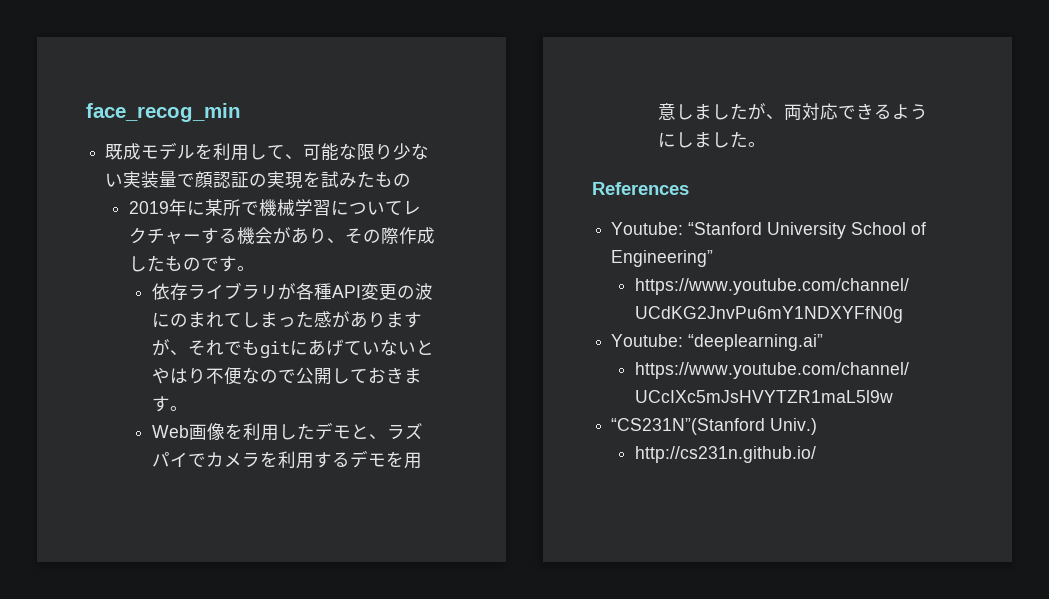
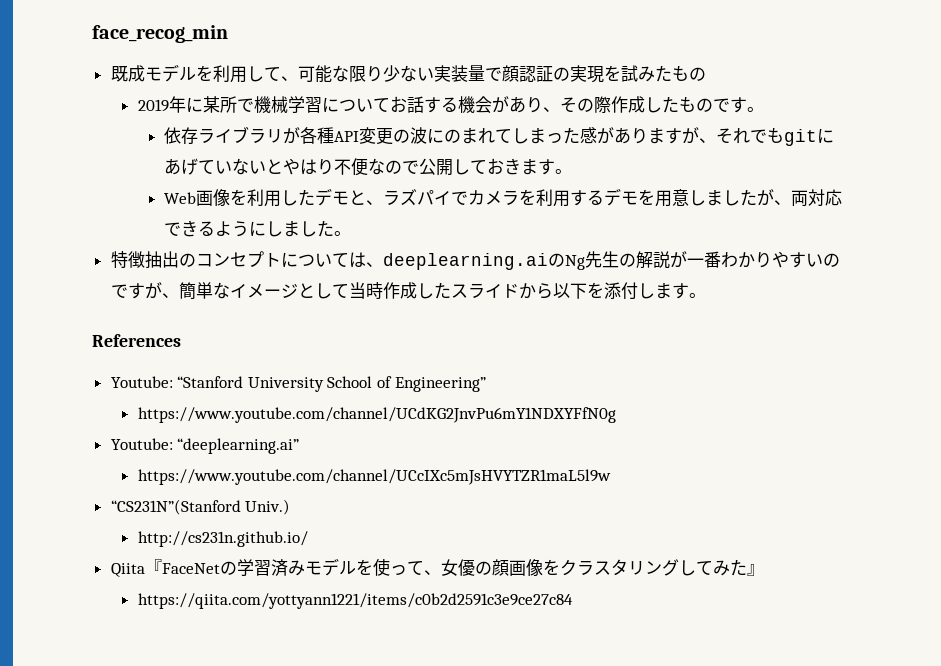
- 2019年に某所で機械学習についてレクチャーする機会があり、その際作成したものです。
+ 2019年に某所で機械学習についてお話する機会があり、その際作成したものです。
+ 特徴抽出のコンセプトについては、deeplearning.aiのNg先生の解説が一番わかりやすいのですが、簡単なイメージとして当時作成したスライドから以下を添付します。
+ Qiita『FaceNetの学習済みモデルを使って、女優の顔画像をクラスタリングしてみた』
+ https://qiita.com/yottyann1221/items/c0b2d2591c3e9ce27c84

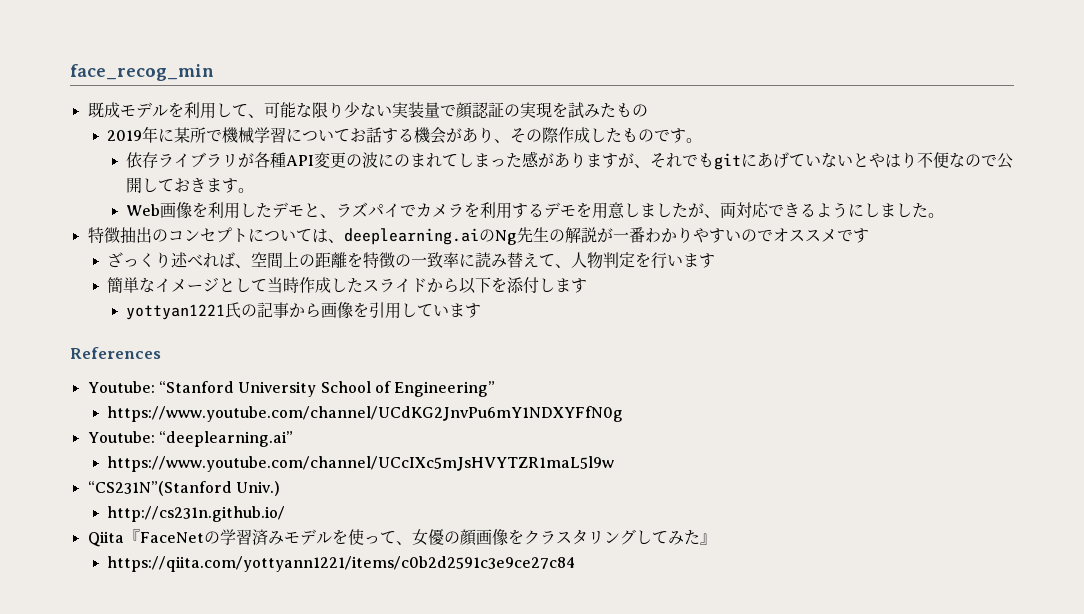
- 特徴抽出のコンセプトについては、deeplearning.aiのNg先生の解説が一番わかりやすいのですが、簡単なイメージとして当時作成したスライドから以下を添付します。
+ 特徴抽出のコンセプトについては、deeplearning.aiのNg先生の解説が一番わかりやすいのでオススメです
+ ざっくり述べれば、空間上の距離を特徴の一致率に読み替えて、人物判定を行います
+ 簡単なイメージとして当時作成したスライドから以下を添付します
+ yottyan1221氏の記事から画像を引用しています

